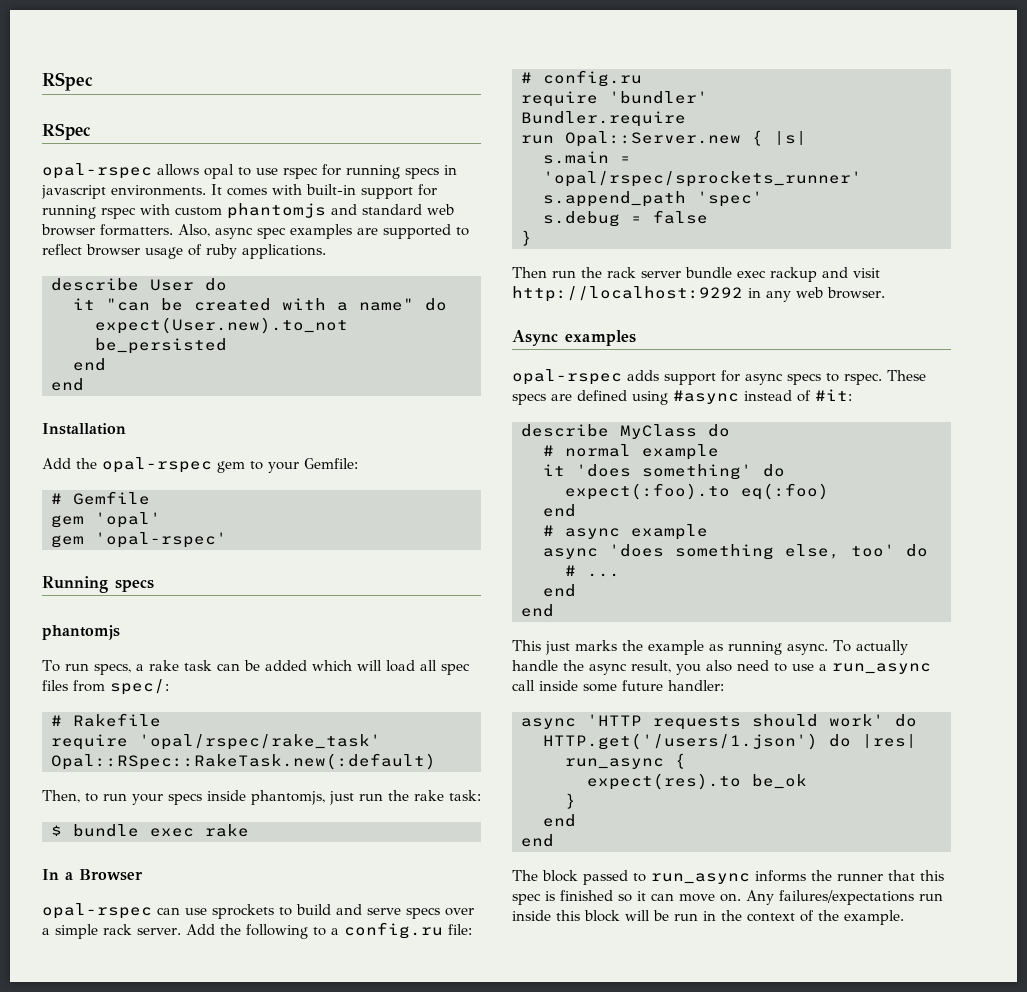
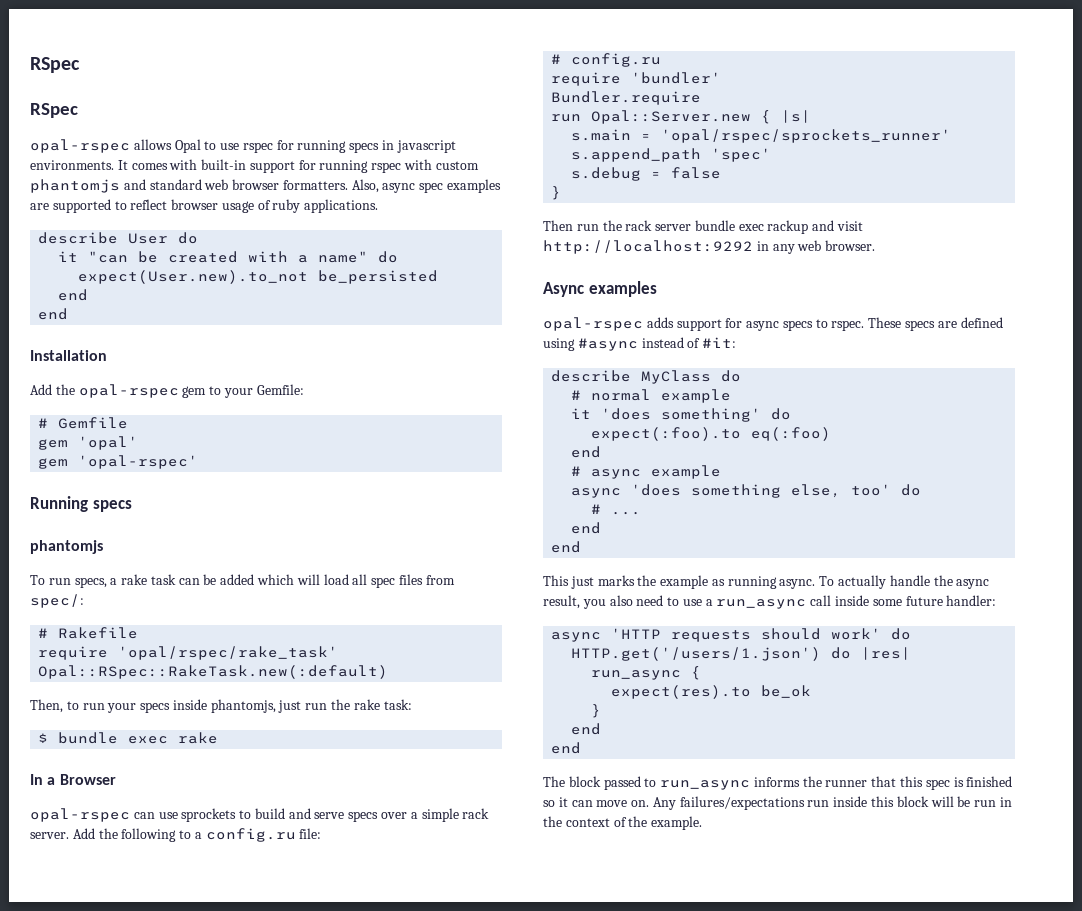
- opal-rspec allows opal to use rspec for running specs in javascript environments.
+ opal-rspec allows Opal to use rspec for running specs in javascript environments.

